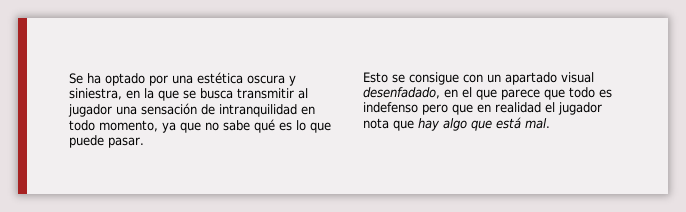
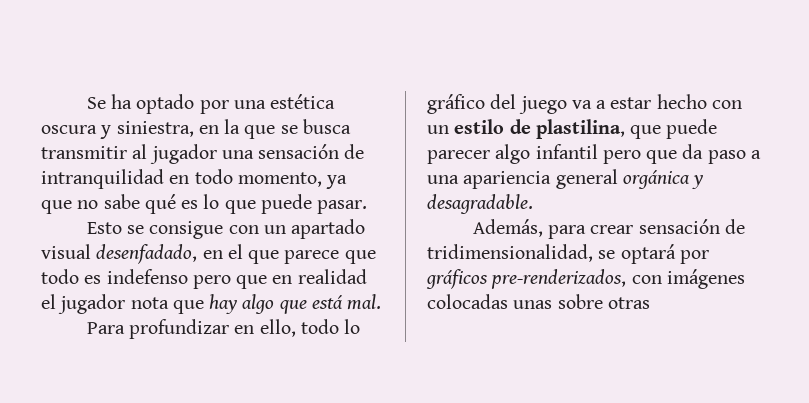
+ Para profundizar en ello, todo lo gráfico del juego va a estar hecho con un estilo de plastilina, que puede parecer algo infantil pero que da paso a una apariencia general orgánica y desagradable.
+ Además, para crear sensación de tridimensionalidad, se optará por gráficos pre-renderizados, con imágenes colocadas unas sobre otras

